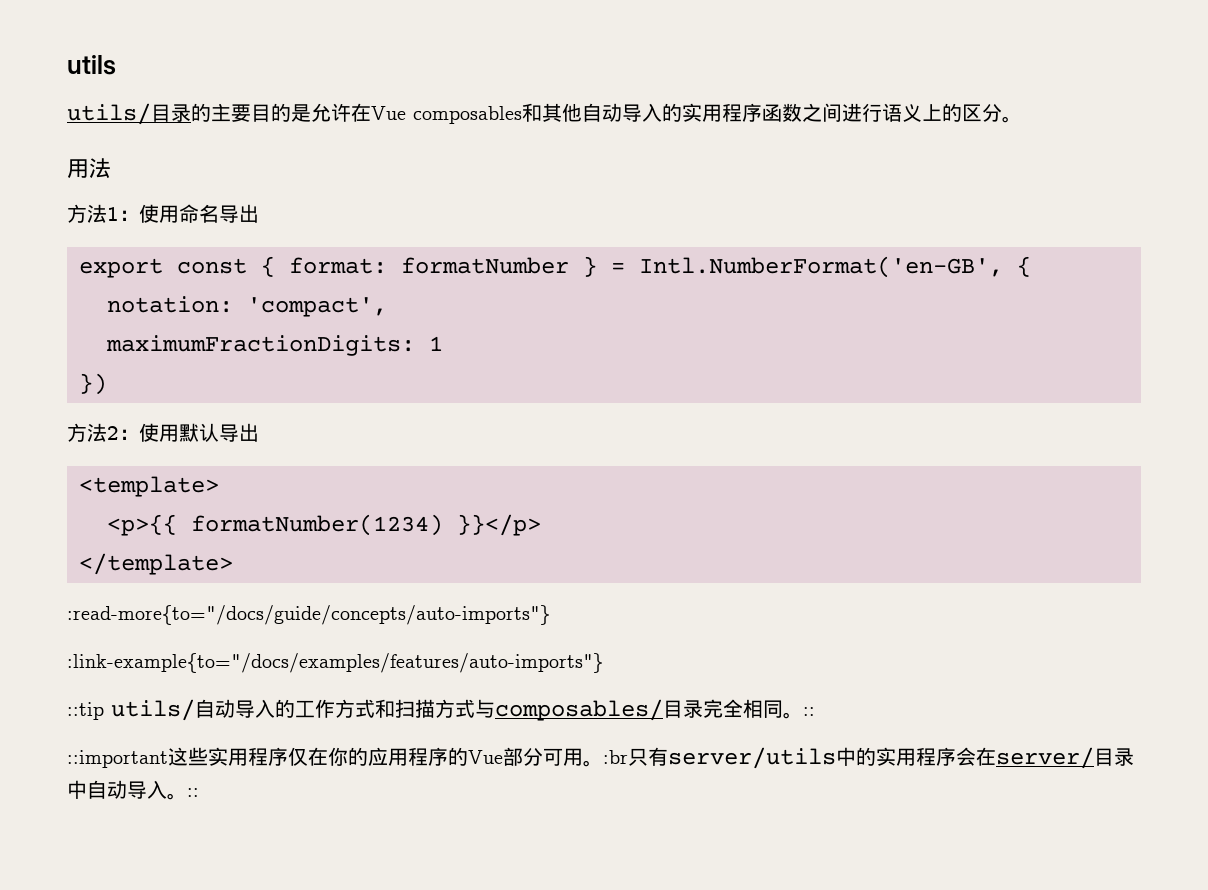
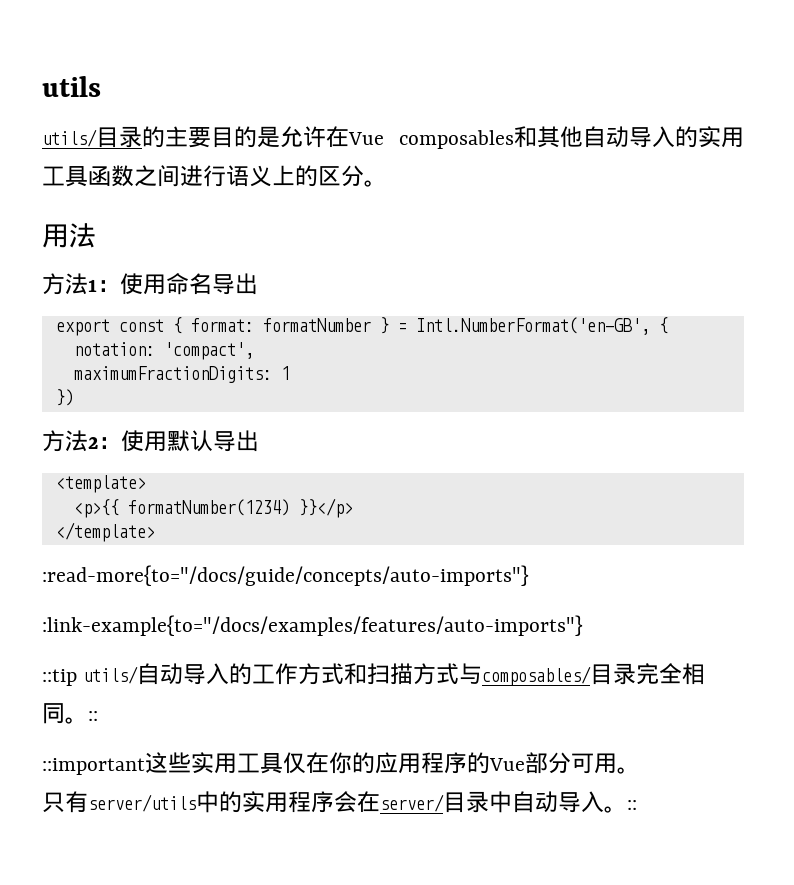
- utils/目录的主要目的是允许在Vue composables和其他自动导入的实用程序函数之间进行语义上的区分。
+ utils/目录的主要目的是允许在Vue composables和其他自动导入的实用工具函数之间进行语义上的区分。
- ::important这些实用程序仅在你的应用程序的Vue部分可用。:br只有server/utils中的实用程序会在server/目录中自动导入。::
+ ::important这些实用工具仅在你的应用程序的Vue部分可用。
+ 只有server/utils中的实用程序会在server/目录中自动导入。::

